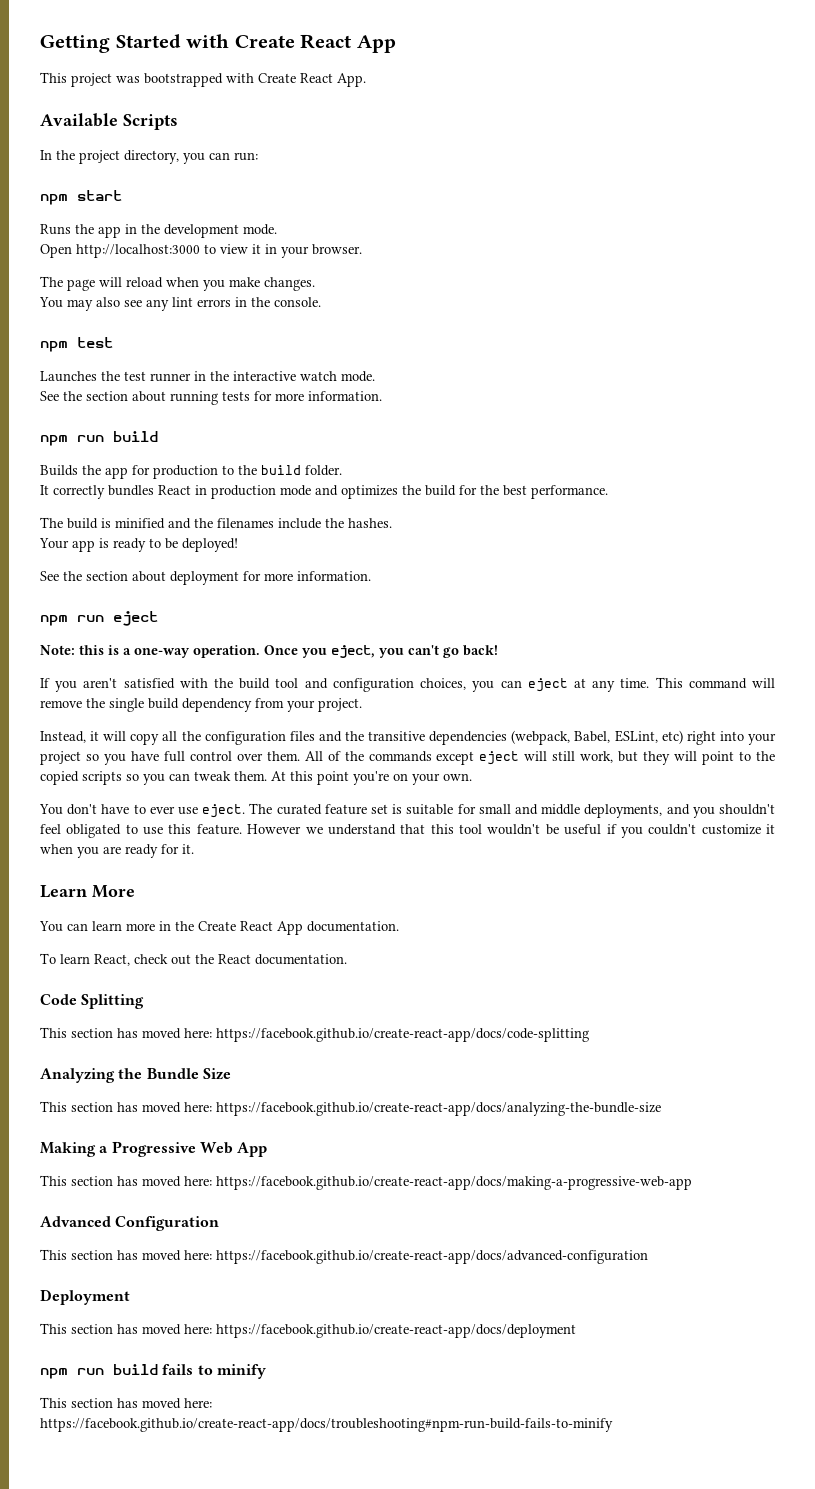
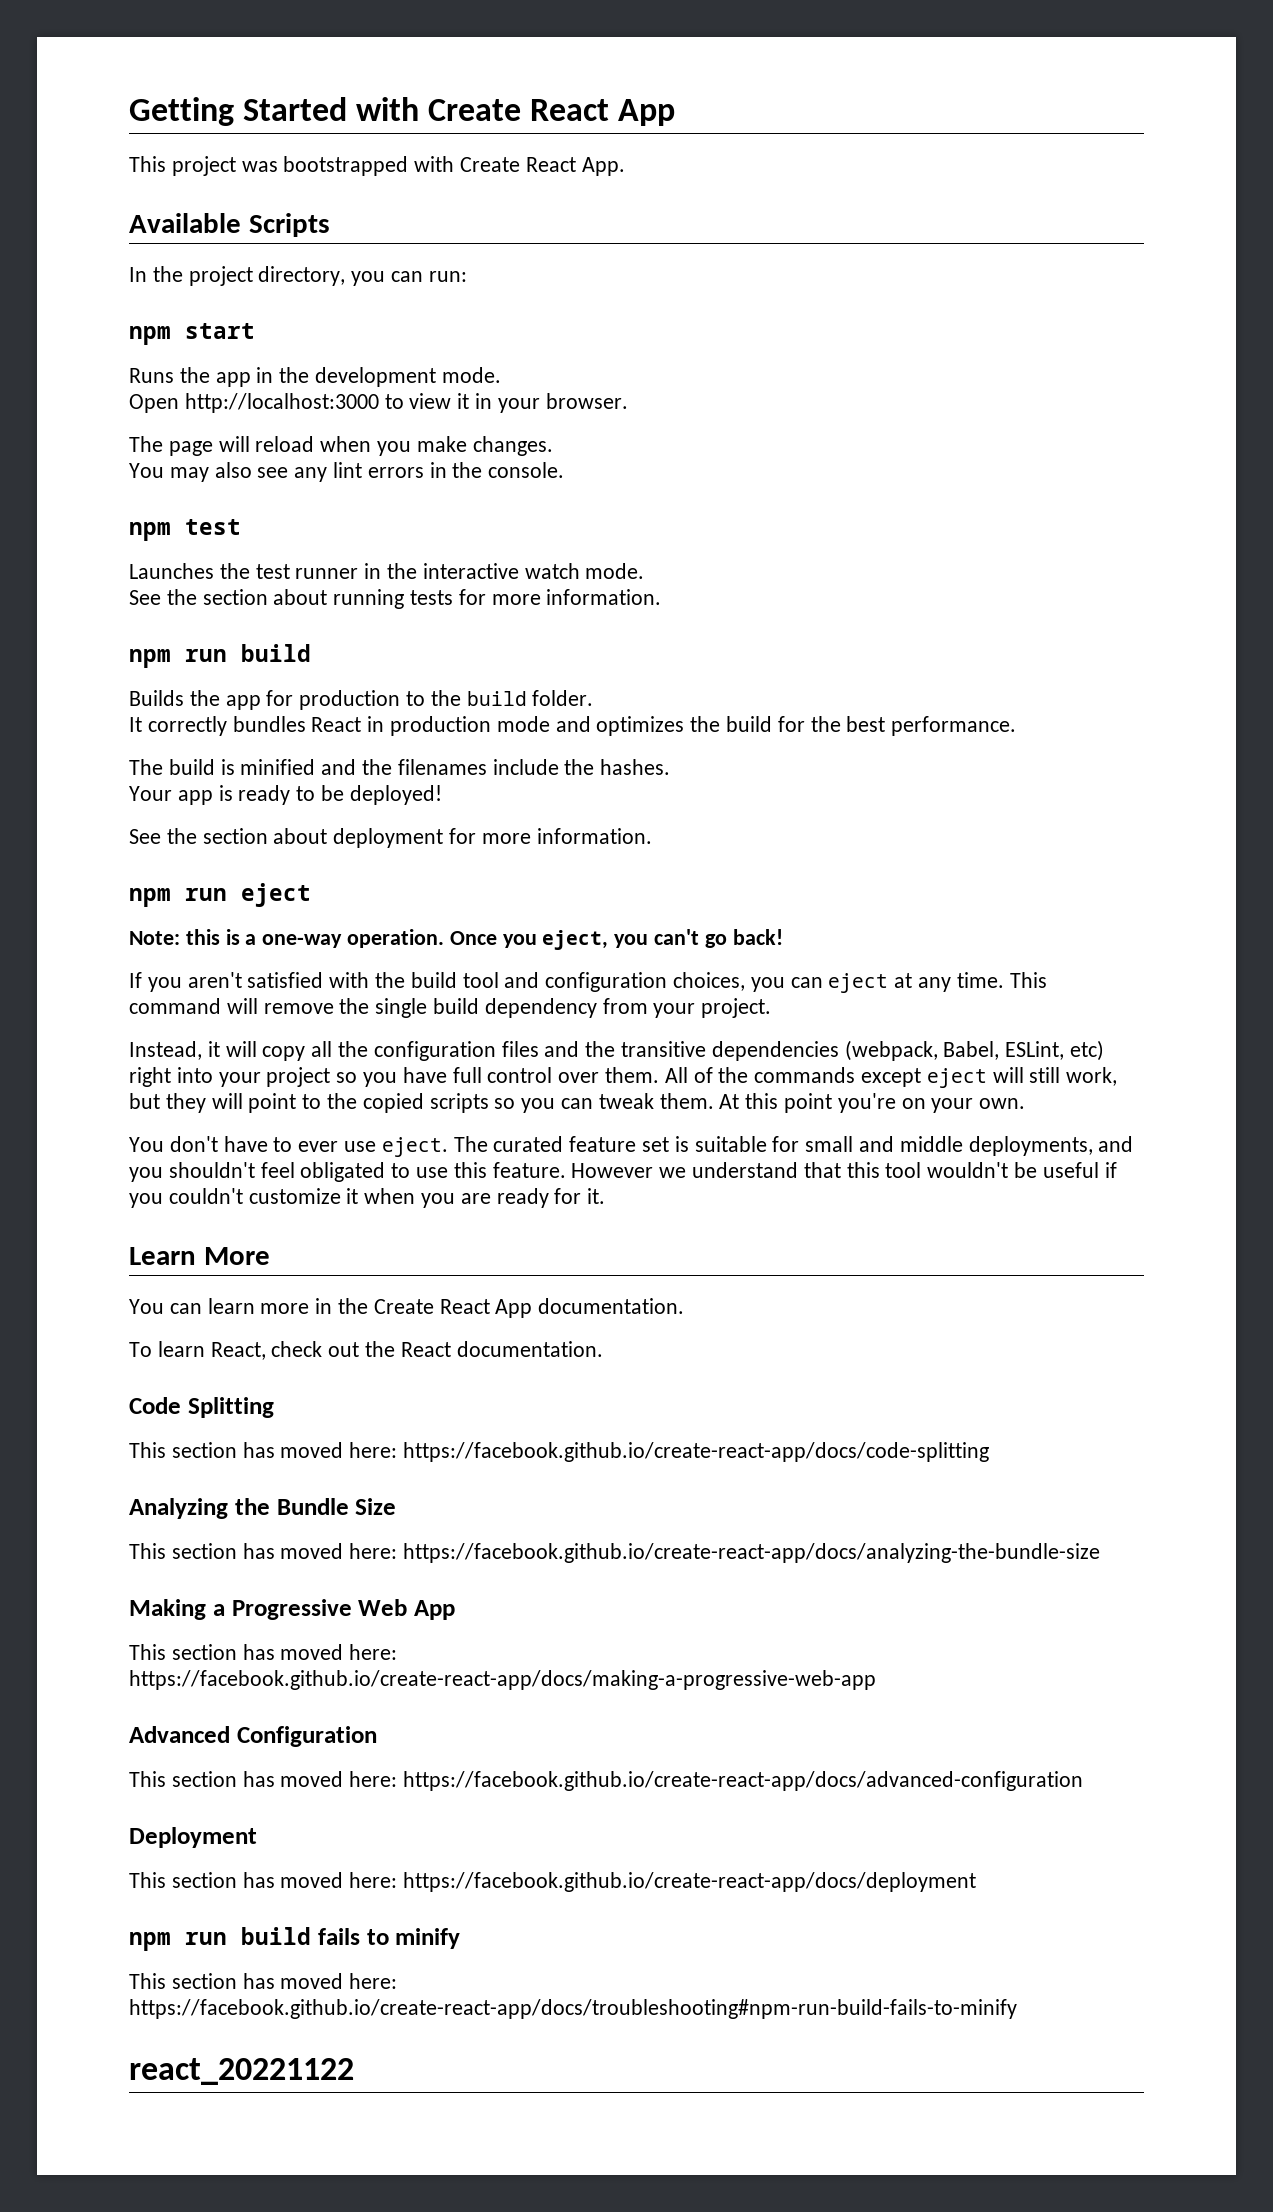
+ react_20221122

